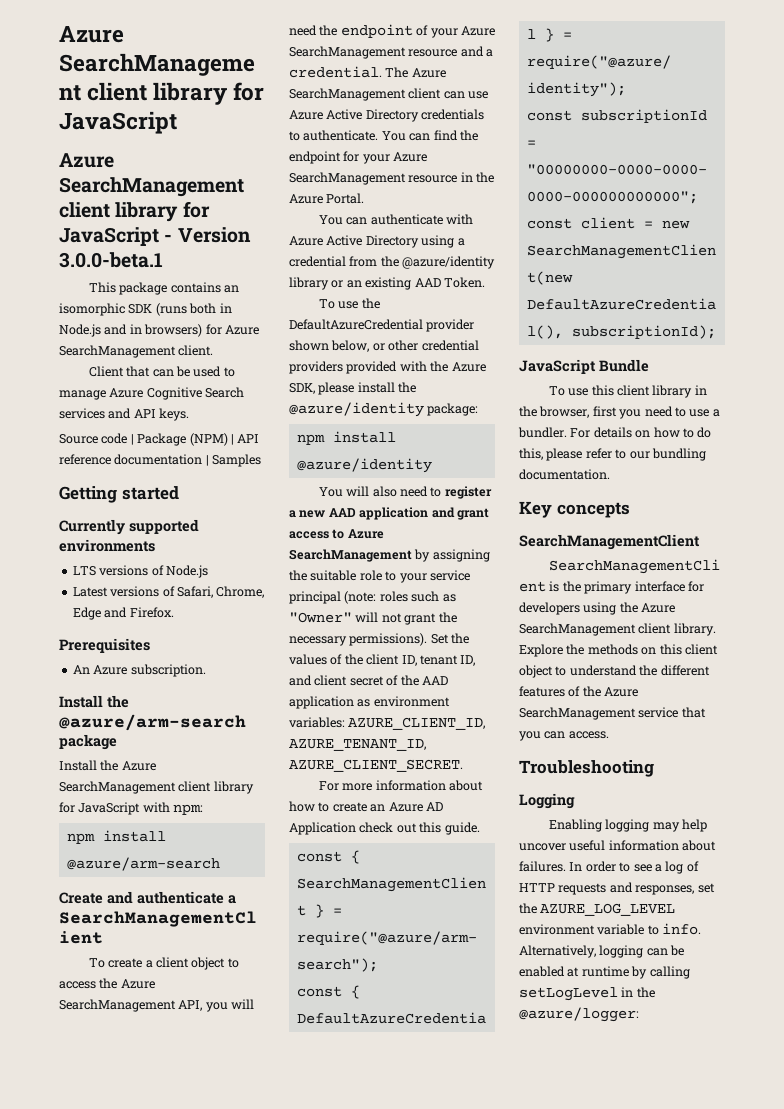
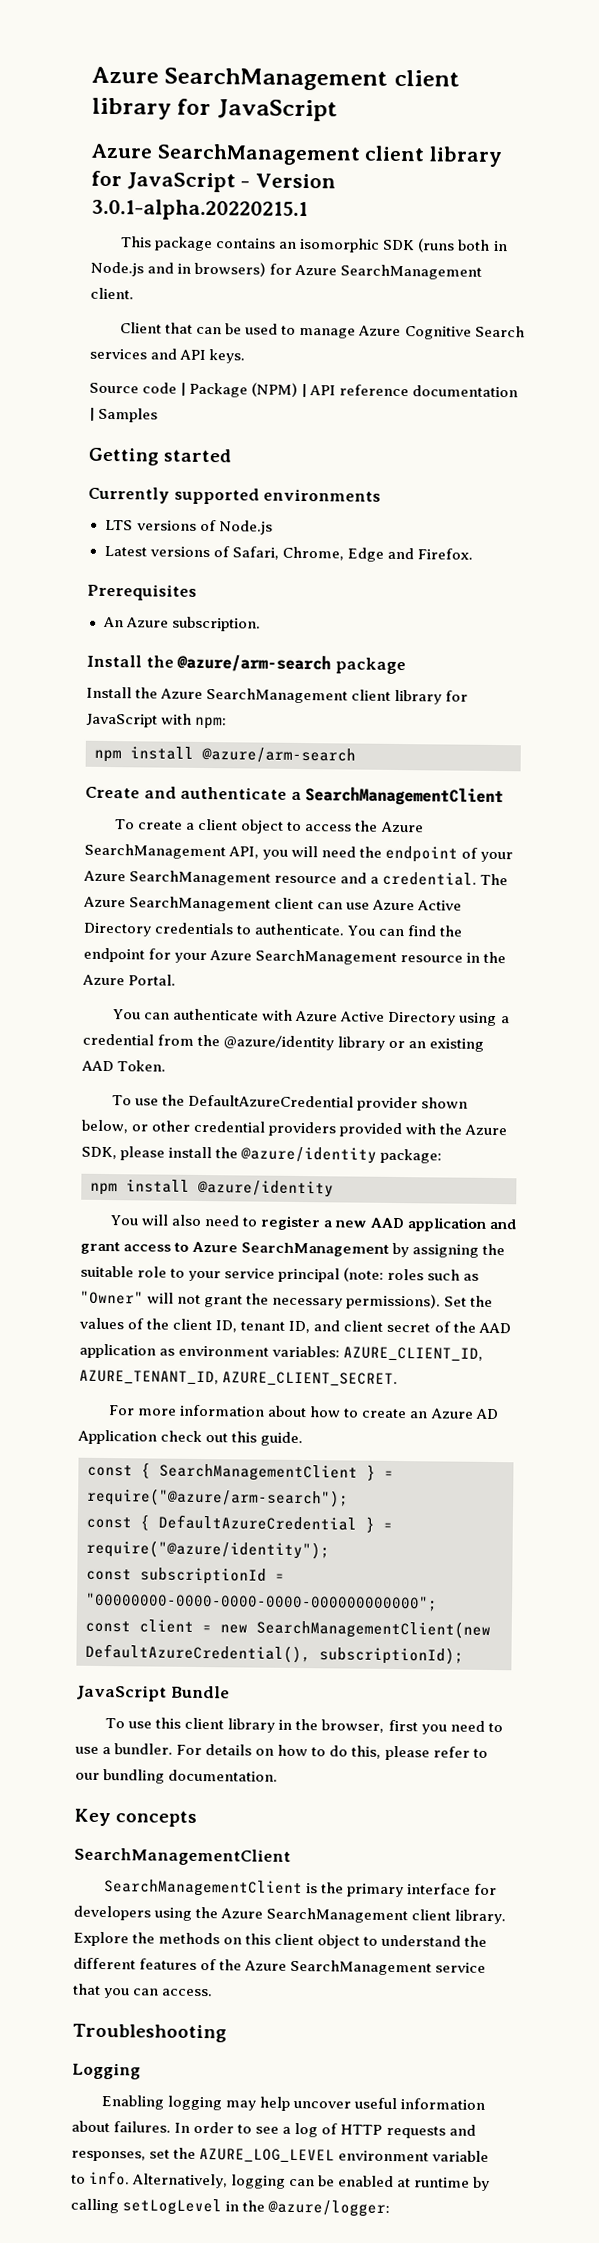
- Azure SearchManagement client library for JavaScript - Version 3.0.0-beta.1
+ Azure SearchManagement client library for JavaScript - Version 3.0.1-alpha.20220215.1

